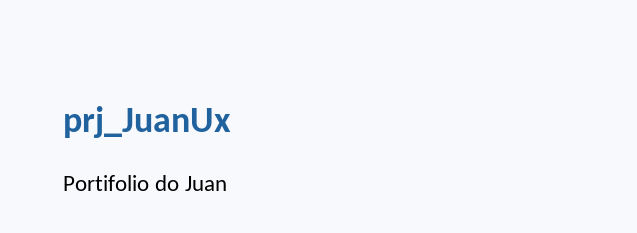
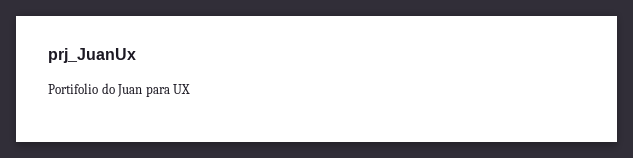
- Portifolio do Juan
+ Portifolio do Juan para UX

